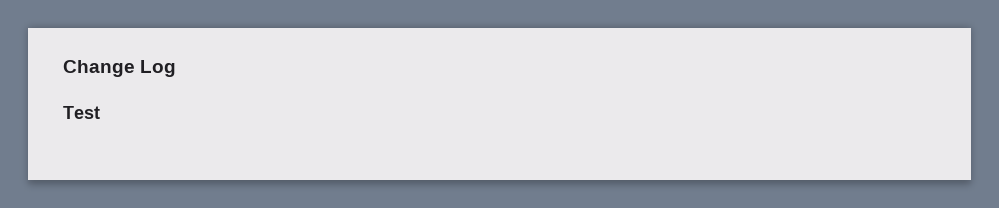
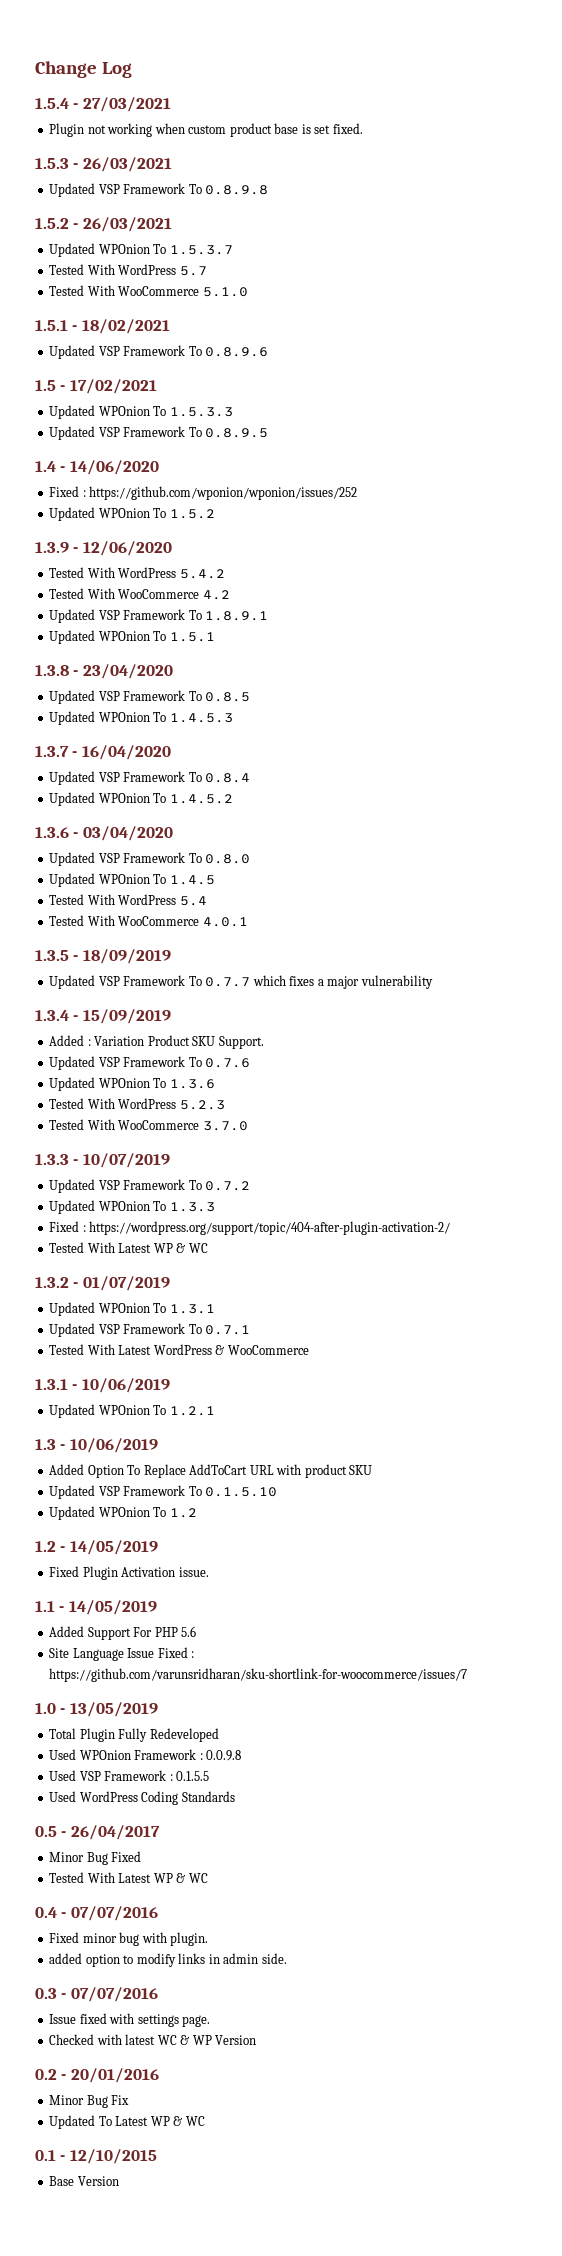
- Test
+ 1.5.4 - 27/03/2021
+ Plugin not working when custom product base is set fixed.
+ 1.5.3 - 26/03/2021
+ Updated VSP Framework To 0.8.9.8
+ 1.5.2 - 26/03/2021
+ Updated WPOnion To 1.5.3.7
+ Tested With WordPress 5.7
+ Tested With WooCommerce 5.1.0
+ 1.5.1 - 18/02/2021
+ Updated VSP Framework To 0.8.9.6
+ 1.5 - 17/02/2021
+ Updated WPOnion To 1.5.3.3
+ Updated VSP Framework To 0.8.9.5
+ 1.4 - 14/06/2020
+ Fixed : https://github.com/wponion/wponion/issues/252
+ Updated WPOnion To 1.5.2
+ 1.3.9 - 12/06/2020
+ Tested With WordPress 5.4.2
+ Tested With WooCommerce 4.2
+ Updated VSP Framework To 1.8.9.1
+ Updated WPOnion To 1.5.1
+ 1.3.8 - 23/04/2020
+ Updated VSP Framework To 0.8.5
+ Updated WPOnion To 1.4.5.3
+ 1.3.7 - 16/04/2020
+ Updated VSP Framework To 0.8.4
+ Updated WPOnion To 1.4.5.2
+ 1.3.6 - 03/04/2020
+ Updated VSP Framework To 0.8.0
+ Updated WPOnion To 1.4.5
+ Tested With WordPress 5.4
+ Tested With WooCommerce 4.0.1
+ 1.3.5 - 18/09/2019
+ Updated VSP Framework To 0.7.7 which fixes a major vulnerability
+ 1.3.4 - 15/09/2019
+ Added : Variation Product SKU Support.
+ Updated VSP Framework To 0.7.6
+ Updated WPOnion To 1.3.6
+ Tested With WordPress 5.2.3
+ Tested With WooCommerce 3.7.0
+ 1.3.3 - 10/07/2019
+ Updated VSP Framework To 0.7.2
+ Updated WPOnion To 1.3.3
+ Fixed : https://wordpress.org/support/topic/404-after-plugin-activation-2/
+ Tested With Latest WP & WC
+ 1.3.2 - 01/07/2019
+ Updated WPOnion To 1.3.1
+ Updated VSP Framework To 0.7.1
+ Tested With Latest WordPress & WooCommerce
+ 1.3.1 - 10/06/2019
+ Updated WPOnion To 1.2.1
+ 1.3 - 10/06/2019
+ Added Option To Replace AddToCart URL with product SKU
+ Updated VSP Framework To 0.1.5.10
+ Updated WPOnion To 1.2
+ 1.2 - 14/05/2019
+ Fixed Plugin Activation issue.
+ 1.1 - 14/05/2019
+ Added Support For PHP 5.6
+ Site Language Issue Fixed : https://github.com/varunsridharan/sku-shortlink-for-woocommerce/issues/7
+ 1.0 - 13/05/2019
+ Total Plugin Fully Redeveloped
+ Used WPOnion Framework : 0.0.9.8
+ Used VSP Framework : 0.1.5.5
+ Used WordPress Coding Standards
+ 0.5 - 26/04/2017
+ Minor Bug Fixed
+ Tested With Latest WP & WC
+ 0.4 - 07/07/2016
+ Fixed minor bug with plugin.
+ added option to modify links in admin side.
+ 0.3 - 07/07/2016
+ Issue fixed with settings page.
+ Checked with latest WC & WP Version
+ 0.2 - 20/01/2016
+ Minor Bug Fix
+ Updated To Latest WP & WC
+ 0.1 - 12/10/2015
+ Base Version

